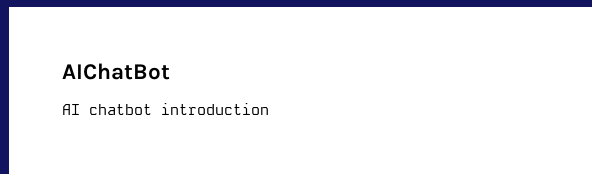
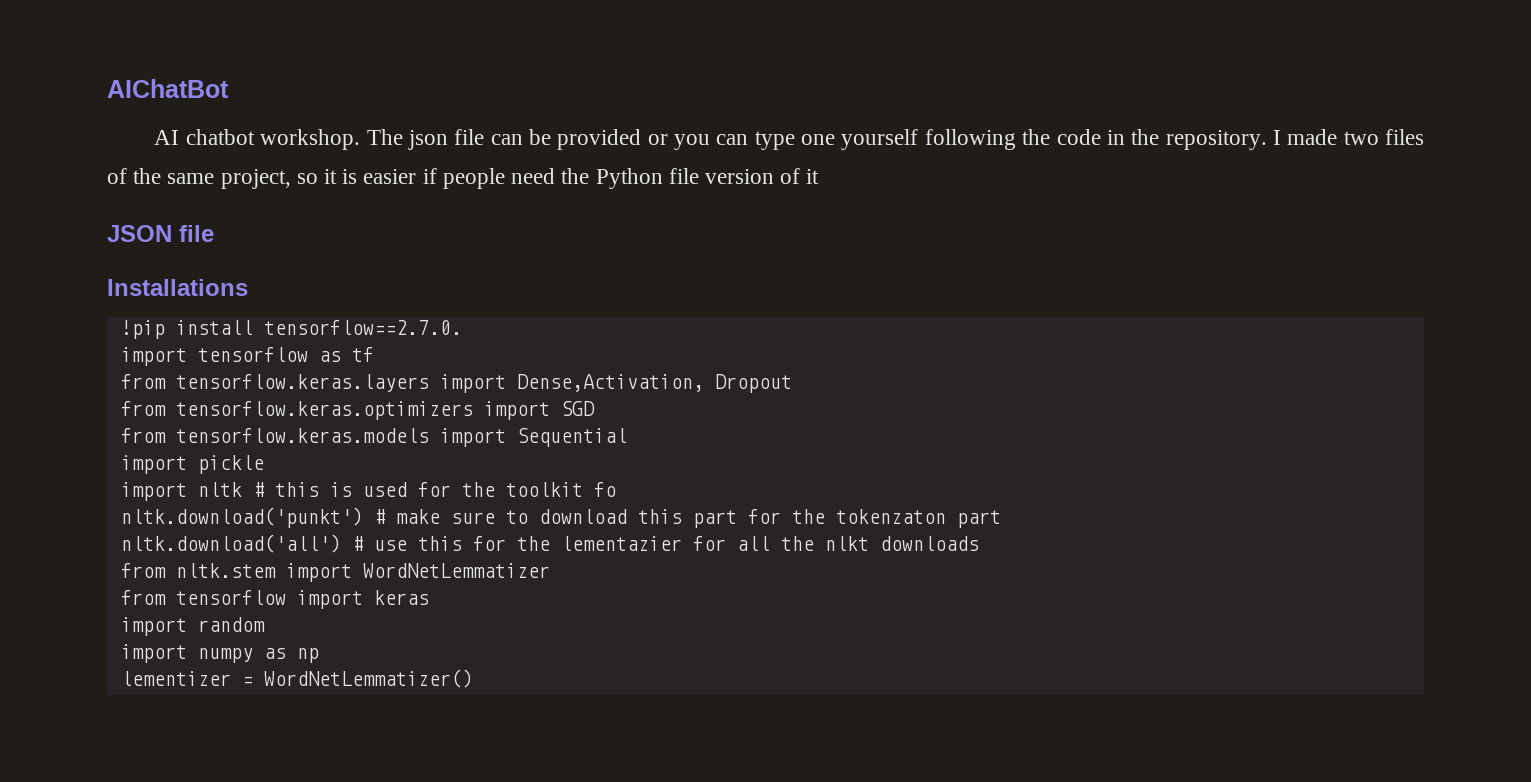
- AI chatbot introduction
+ AI chatbot workshop. The json file can be provided or you can type one yourself following the code in the repository. I made two files of the same project, so it is easier if people need the Python file version of it
+ JSON file
+ Installations
+ !pip install tensorflow==2.7.0.
+ import tensorflow as tf
+ from tensorflow.keras.layers import Dense,Activation, Dropout
+ from tensorflow.keras.optimizers import SGD
+ from tensorflow.keras.models import Sequential
+ import pickle
+ import nltk # this is used for the toolkit fo
+ nltk.download('punkt') # make sure to download this part for the tokenzaton part
+ nltk.download('all') # use this for the lementazier for all the nlkt downloads
+ from nltk.stem import WordNetLemmatizer
+ from tensorflow import keras
+ import random
+ import numpy as np
+ lementizer = WordNetLemmatizer()

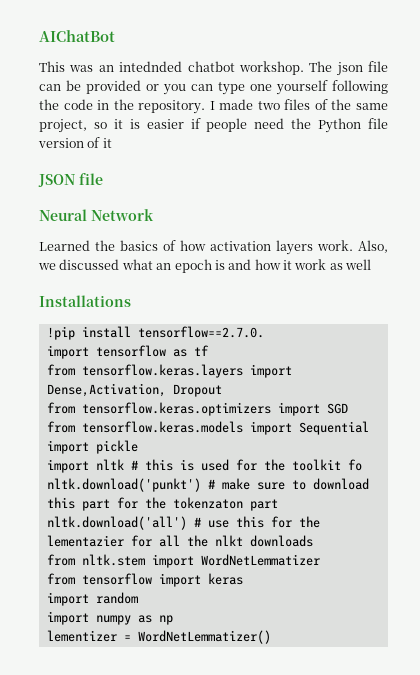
- AI chatbot workshop.
+ This was an intednded chatbot workshop.
+ Neural Network
+ Learned the basics of how activation layers work. Also, we discussed what an epoch is and how it work as well

